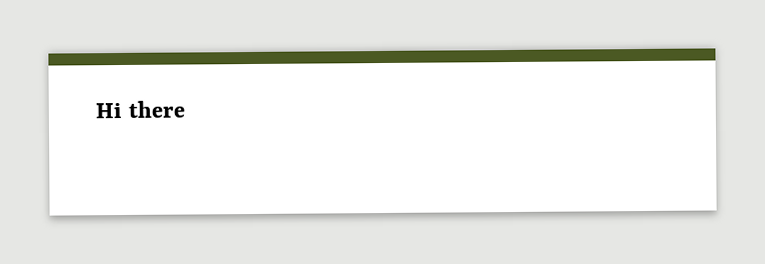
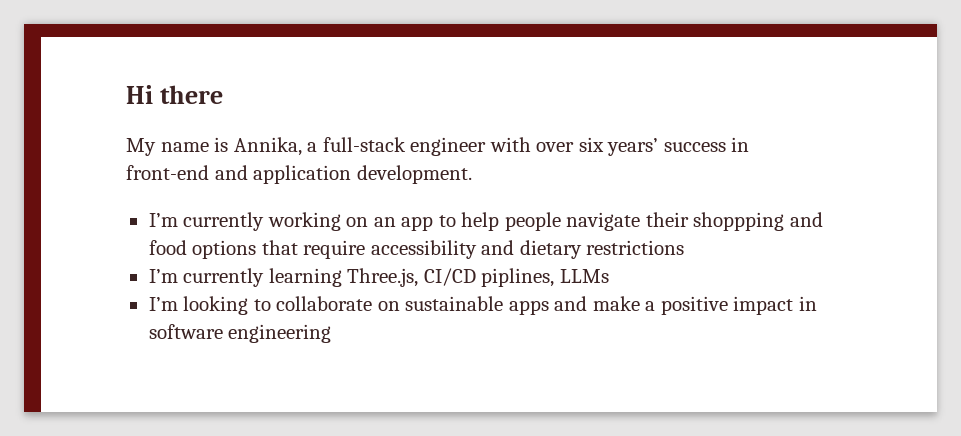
+ My name is Annika, a full-stack engineer with over six years’ success in front-end and application development.
+ I’m currently working on an app to help people navigate their shoppping and food options that require accessibility and dietary restrictions
+ I’m currently learning Three.js, CI/CD piplines, LLMs
+ I’m looking to collaborate on sustainable apps and make a positive impact in software engineering

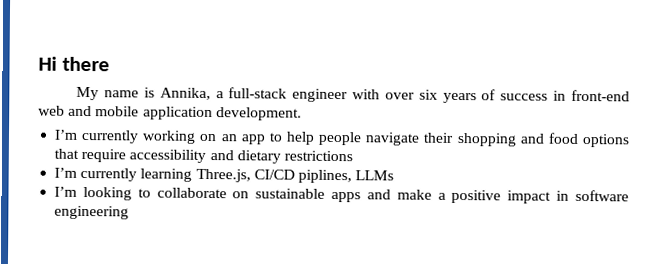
- My name is Annika, a full-stack engineer with over six years’ success in front-end and application development.
+ My name is Annika, a full-stack engineer with over six years of success in front-end web and mobile application development.
- I’m currently working on an app to help people navigate their shoppping and food options that require accessibility and dietary restrictions
+ I’m currently working on an app to help people navigate their shopping and food options that require accessibility and dietary restrictions

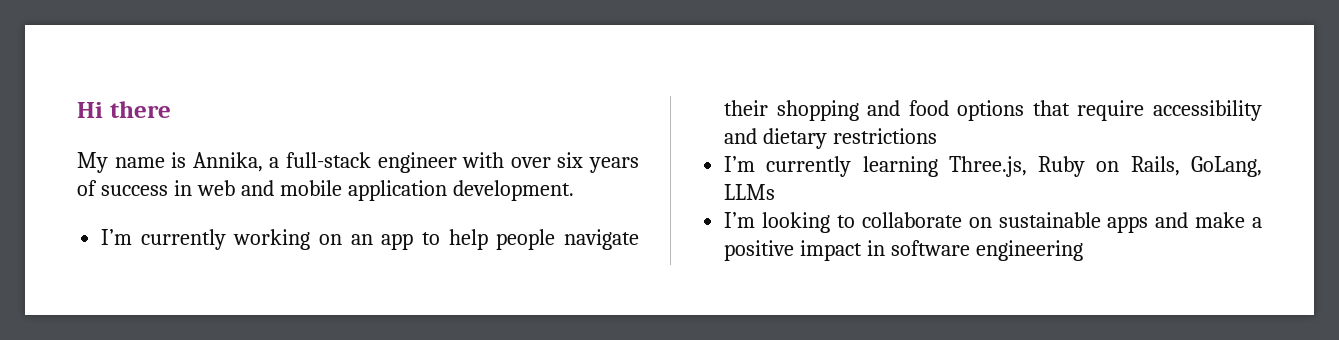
- My name is Annika, a full-stack engineer with over six years of success in front-end web and mobile application development.
+ My name is Annika, a full-stack engineer with over six years of success in web and mobile application development.
- I’m currently learning Three.js, CI/CD piplines, LLMs
+ I’m currently learning Three.js, Ruby on Rails, GoLang, LLMs

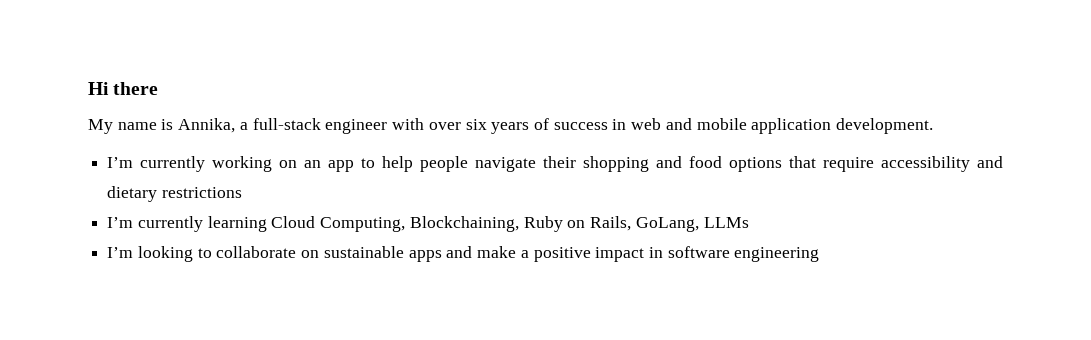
- I’m currently learning Three.js, Ruby on Rails, GoLang, LLMs
+ I’m currently learning Cloud Computing, Blockchaining, Ruby on Rails, GoLang, LLMs

